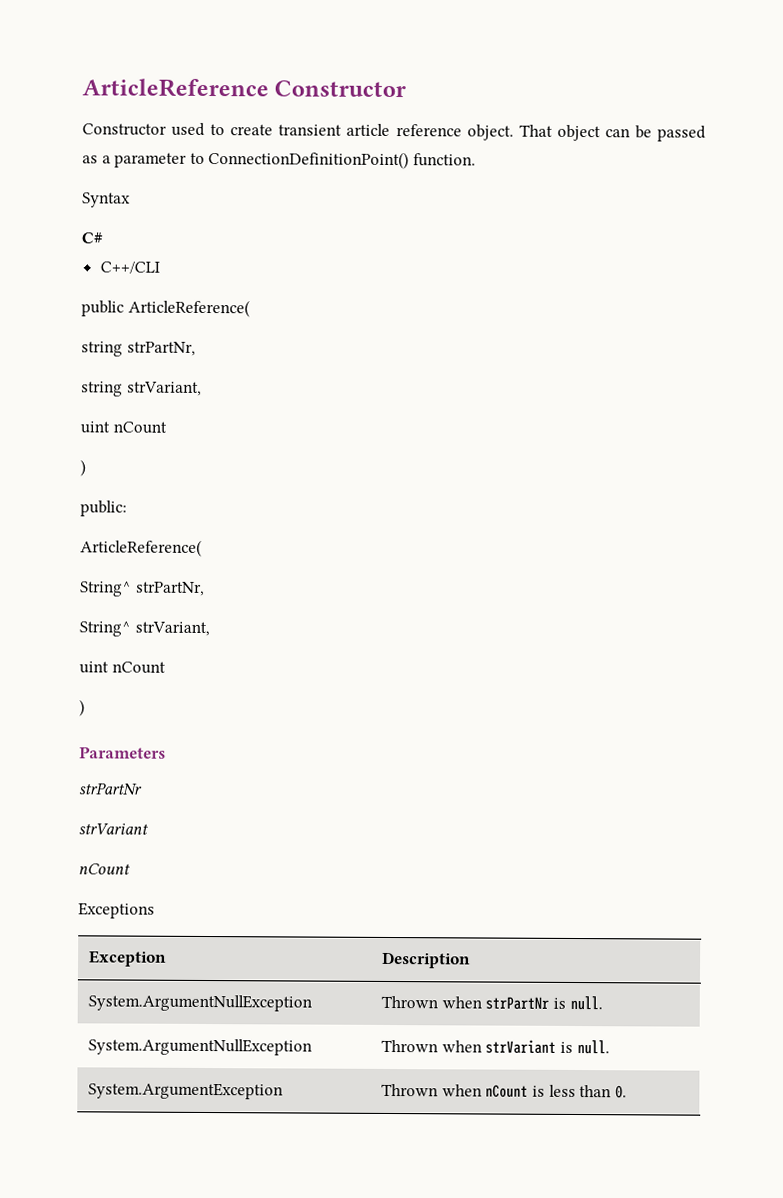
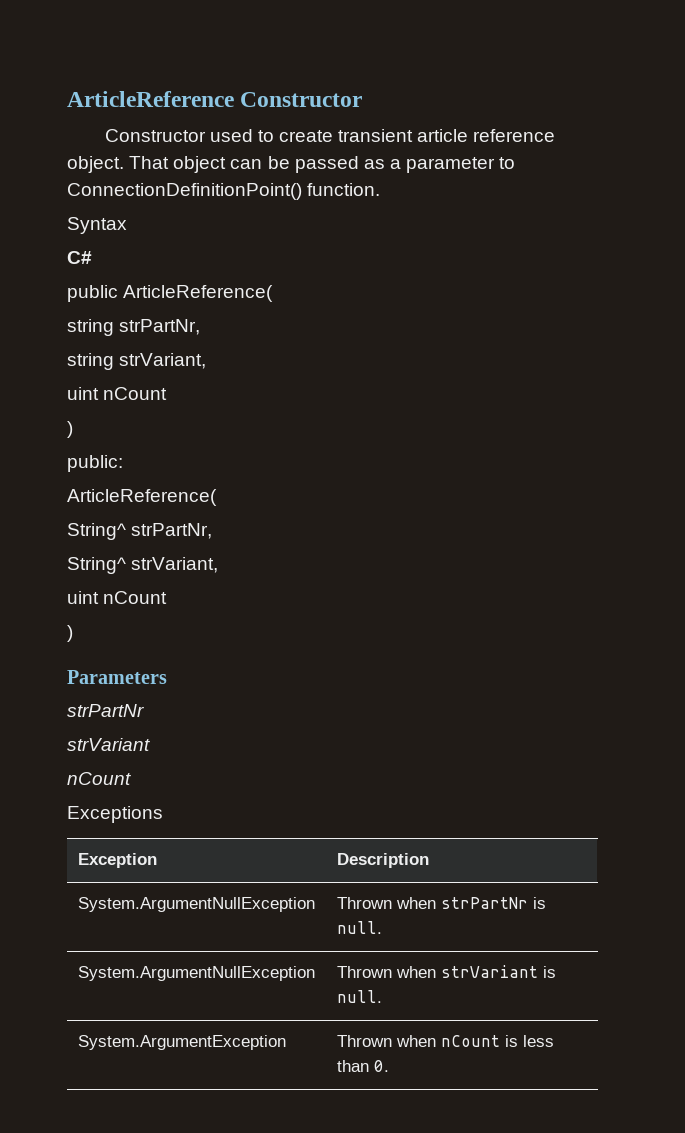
- C++/CLI

